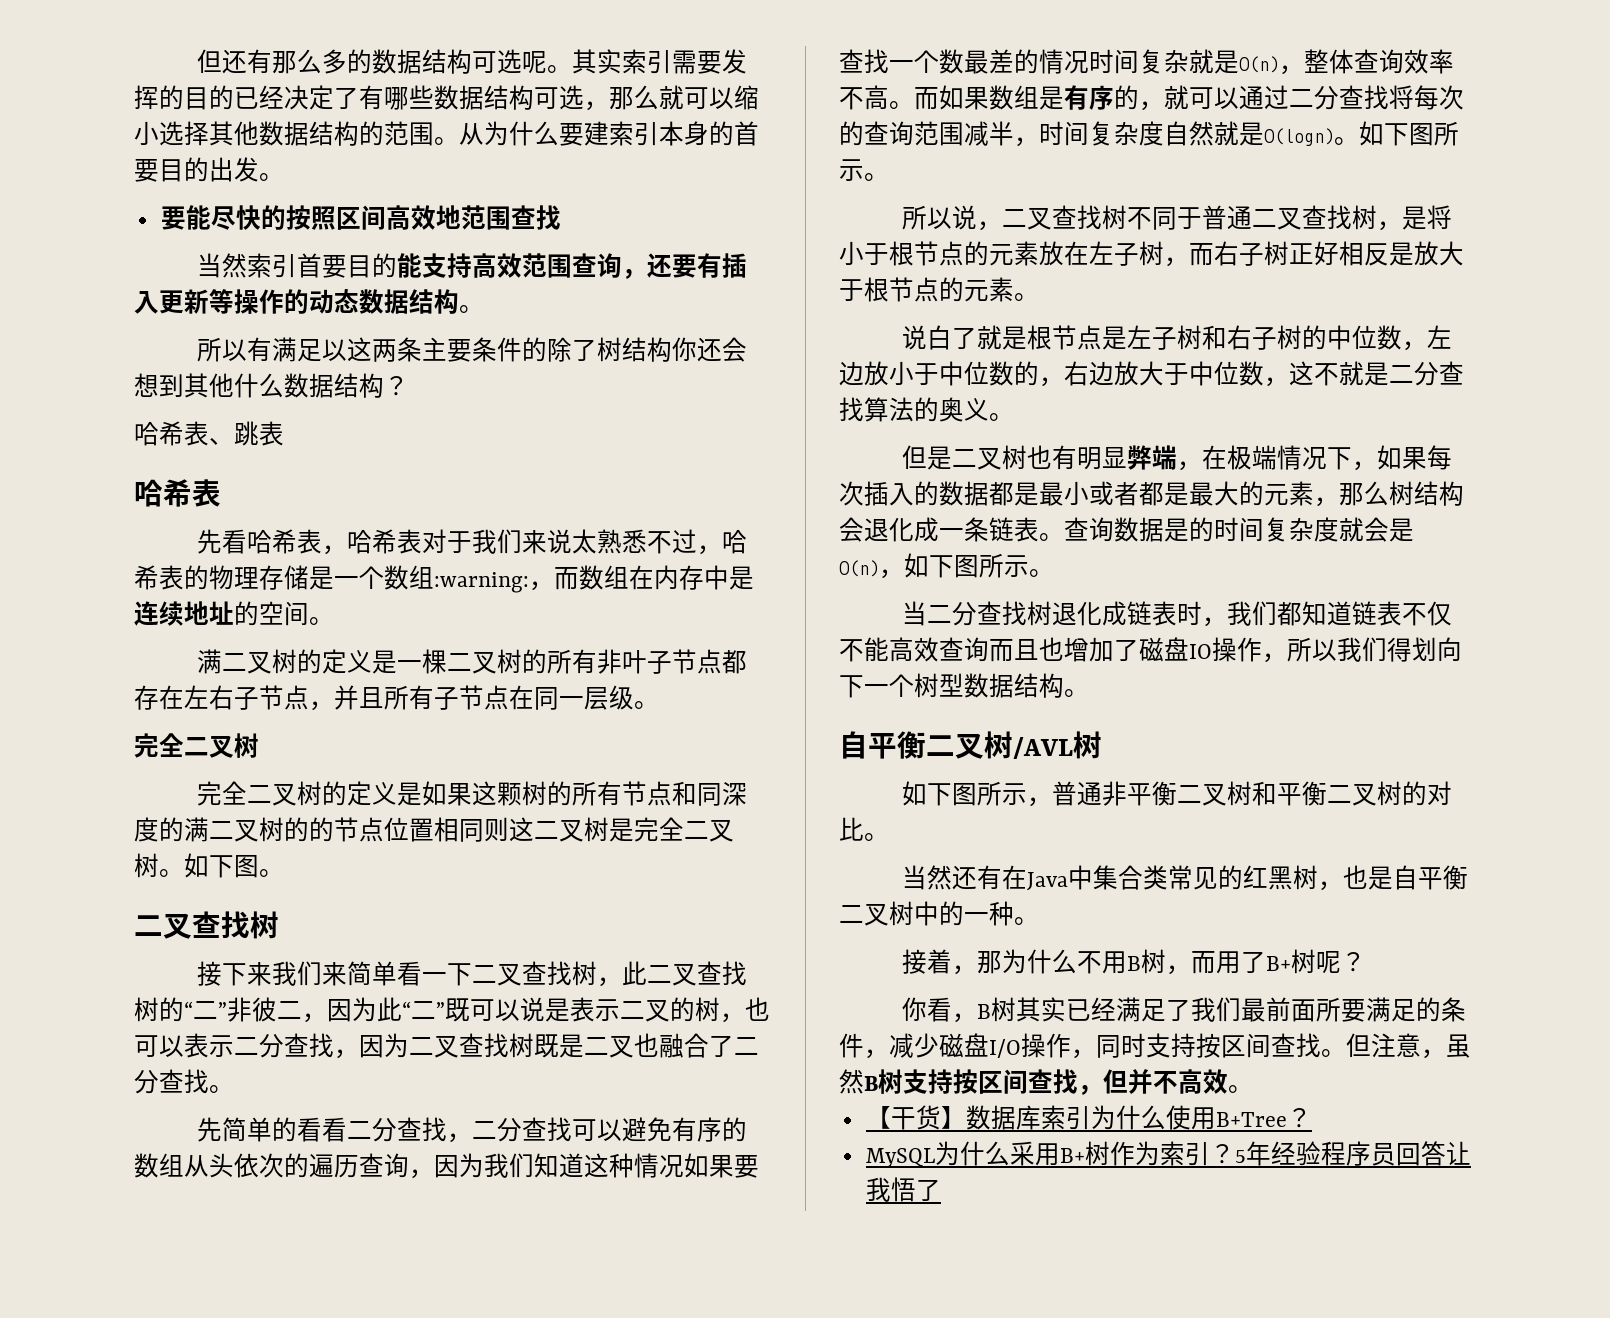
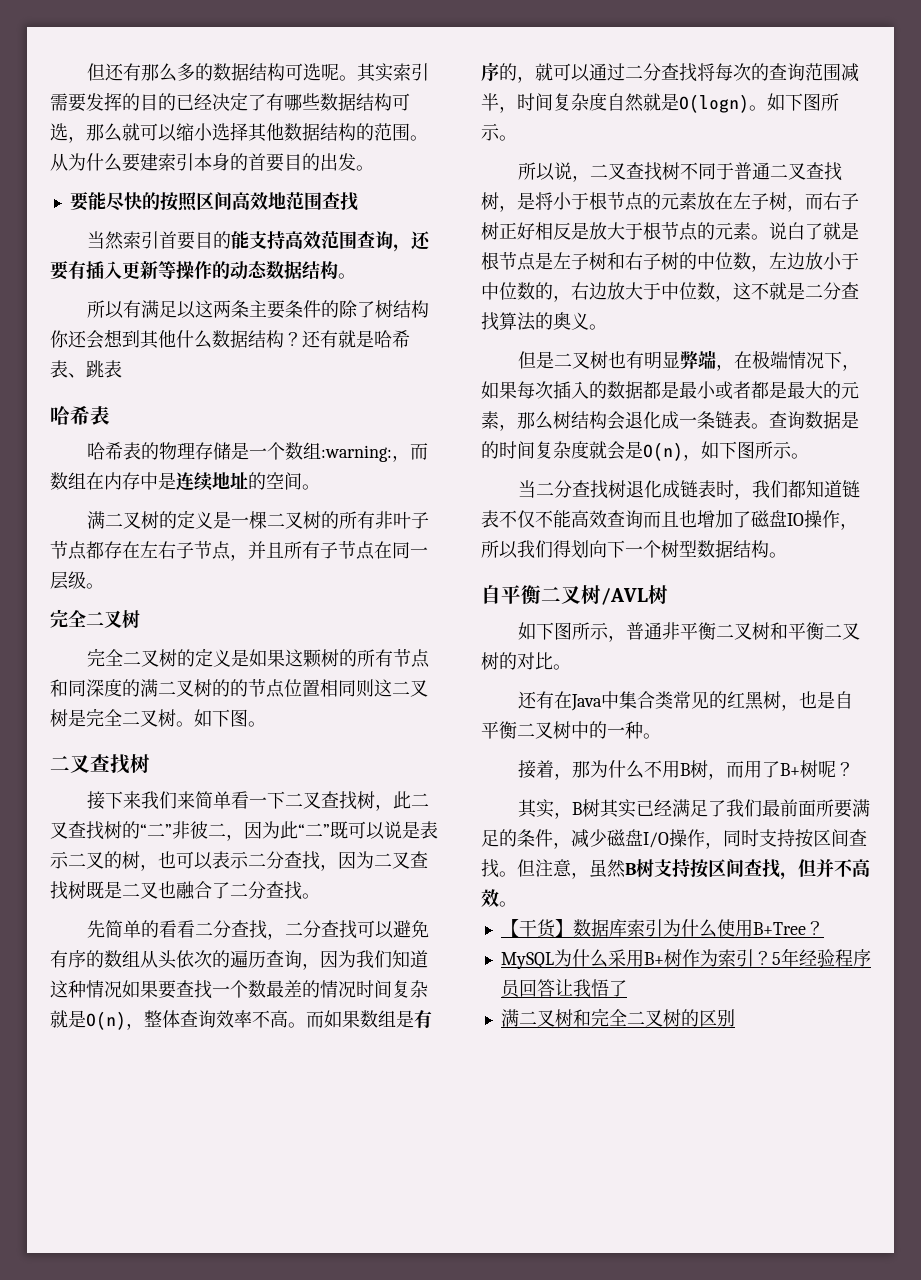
- 所以有满足以这两条主要条件的除了树结构你还会想到其他什么数据结构？
- 哈希表、跳表
+ 所以有满足以这两条主要条件的除了树结构你还会想到其他什么数据结构？还有就是哈希表、跳表
- 先看哈希表，哈希表对于我们来说太熟悉不过，哈希表的物理存储是一个数组:warning:，而数组在内存中是连续地址的空间。
+ 哈希表的物理存储是一个数组:warning:，而数组在内存中是连续地址的空间。
- 所以说，二叉查找树不同于普通二叉查找树，是将小于根节点的元素放在左子树，而右子树正好相反是放大于根节点的元素。
- 说白了就是根节点是左子树和右子树的中位数，左边放小于中位数的，右边放大于中位数，这不就是二分查找算法的奥义。
+ 所以说，二叉查找树不同于普通二叉查找树，是将小于根节点的元素放在左子树，而右子树正好相反是放大于根节点的元素。说白了就是根节点是左子树和右子树的中位数，左边放小于中位数的，右边放大于中位数，这不就是二分查找算法的奥义。
- 当然还有在Java中集合类常见的红黑树，也是自平衡二叉树中的一种。
+ 还有在Java中集合类常见的红黑树，也是自平衡二叉树中的一种。
- 你看，B树其实已经满足了我们最前面所要满足的条件，减少磁盘I/O操作，同时支持按区间查找。
+ 其实，B树其实已经满足了我们最前面所要满足的条件，减少磁盘I/O操作，同时支持按区间查找。
+ 满二叉树和完全二叉树的区别

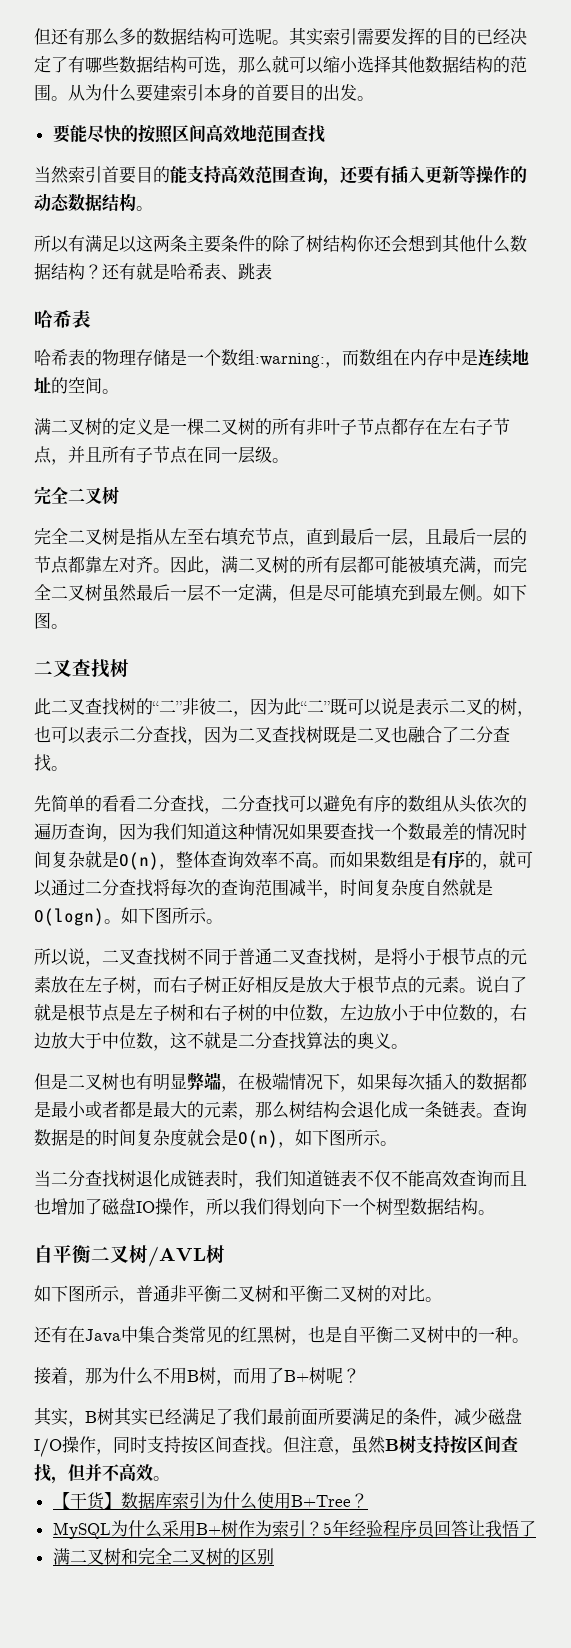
- 完全二叉树的定义是如果这颗树的所有节点和同深度的满二叉树的的节点位置相同则这二叉树是完全二叉树。
+ 完全二叉树是指从左至右填充节点，直到最后一层，且最后一层的节点都靠左对齐。因此，满二叉树的所有层都可能被填充满，而完全二叉树虽然最后一层不一定满，但是尽可能填充到最左侧。
- 接下来我们来简单看一下二叉查找树，此二叉查找树的“二”非彼二，因为此“二”既可以说是表示二叉的树，也可以表示二分查找，因为二叉查找树既是二叉也融合了二分查找。
+ 此二叉查找树的“二”非彼二，因为此“二”既可以说是表示二叉的树，也可以表示二分查找，因为二叉查找树既是二叉也融合了二分查找。
- 当二分查找树退化成链表时，我们都知道链表不仅不能高效查询而且也增加了磁盘IO操作，所以我们得划向下一个树型数据结构。
+ 当二分查找树退化成链表时，我们知道链表不仅不能高效查询而且也增加了磁盘IO操作，所以我们得划向下一个树型数据结构。

